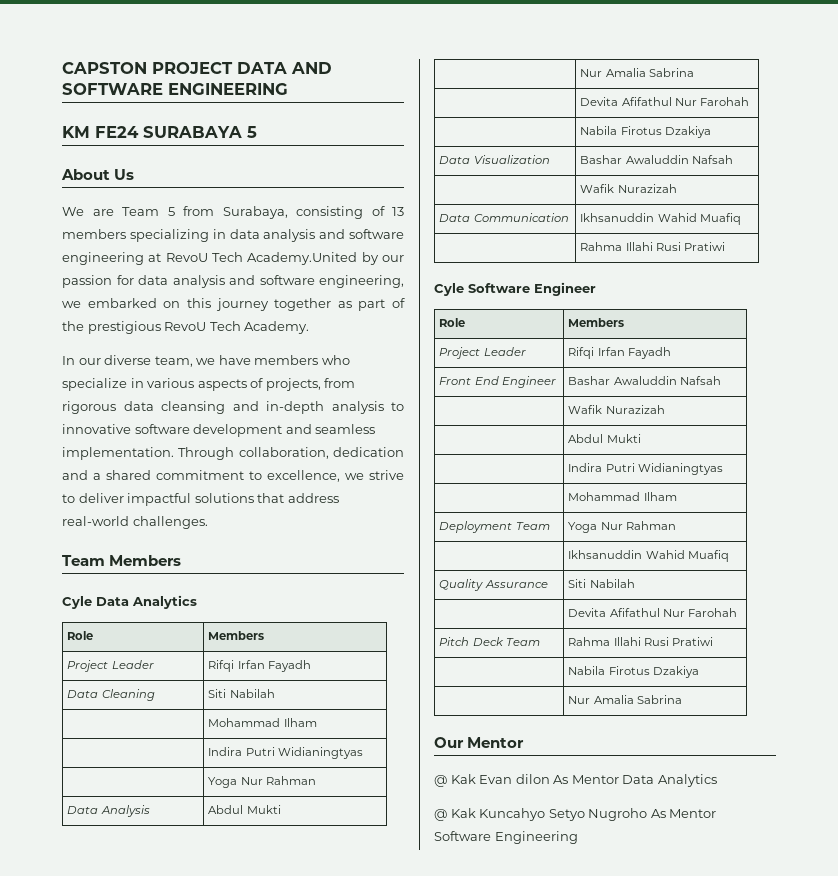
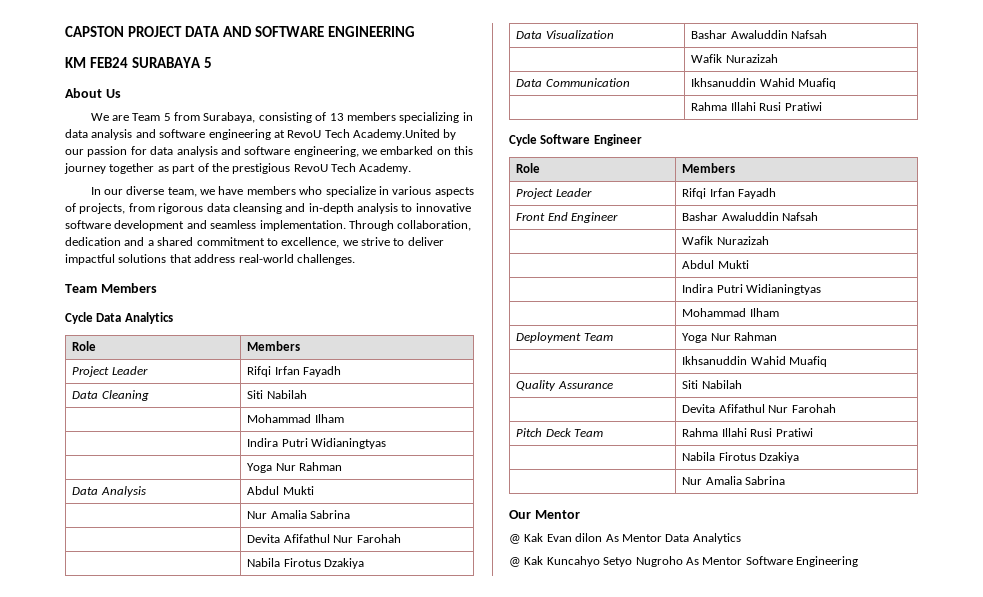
- KM FE24 SURABAYA 5
+ KM FEB24 SURABAYA 5
- Cyle Data Analytics
+ Cycle Data Analytics
- Cyle Software Engineer
+ Cycle Software Engineer

